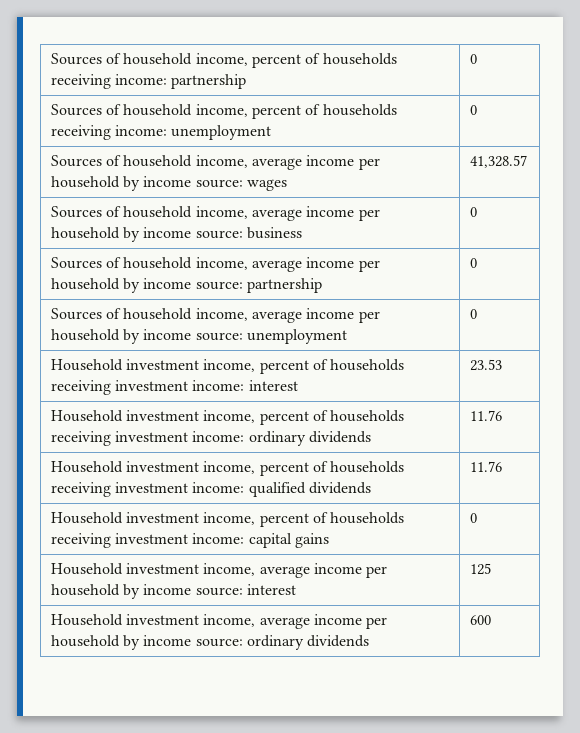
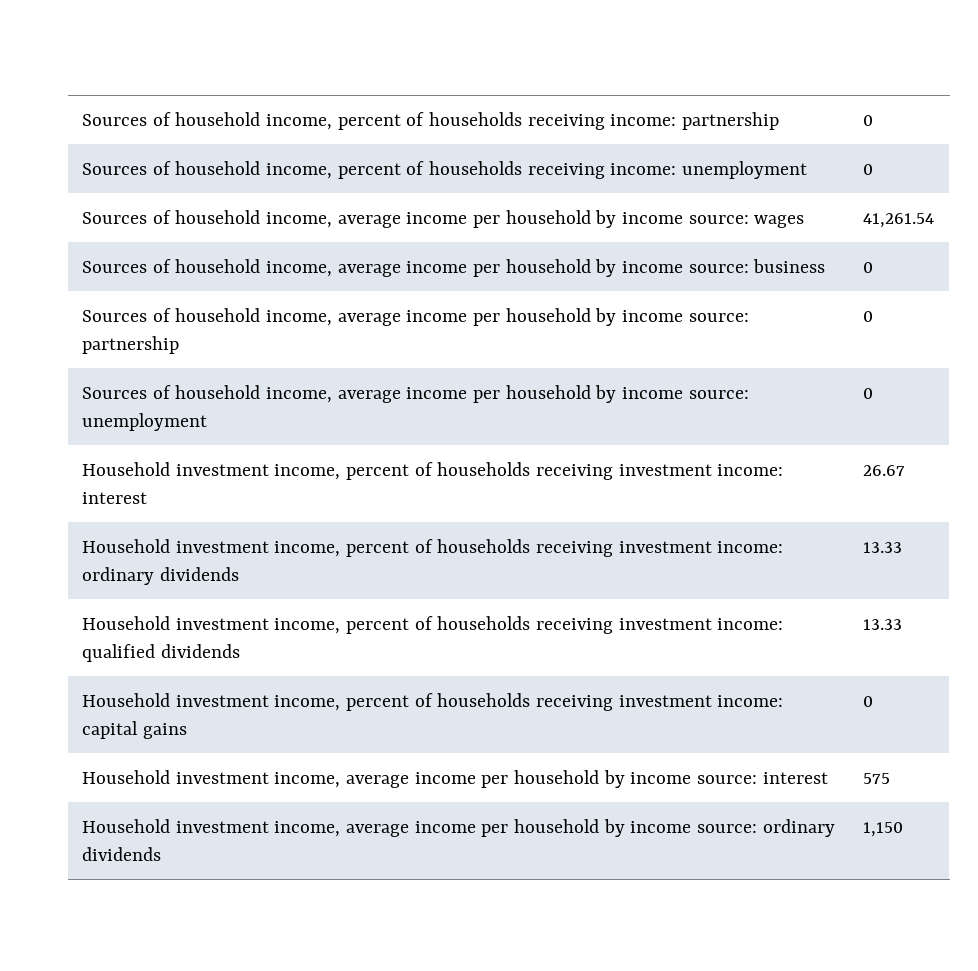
- Sources of household income, average income per household by income source: wages | 41,328.57
+ Sources of household income, average income per household by income source: wages | 41,261.54
- Household investment income, percent of households receiving investment income: interest | 23.53
+ Household investment income, percent of households receiving investment income: interest | 26.67
- Household investment income, percent of households receiving investment income: ordinary dividends | 11.76
+ Household investment income, percent of households receiving investment income: ordinary dividends | 13.33
- Household investment income, percent of households receiving investment income: qualified dividends | 11.76
+ Household investment income, percent of households receiving investment income: qualified dividends | 13.33
- Household investment income, average income per household by income source: interest | 125
+ Household investment income, average income per household by income source: interest | 575
- Household investment income, average income per household by income source: ordinary dividends | 600
+ Household investment income, average income per household by income source: ordinary dividends | 1,150

